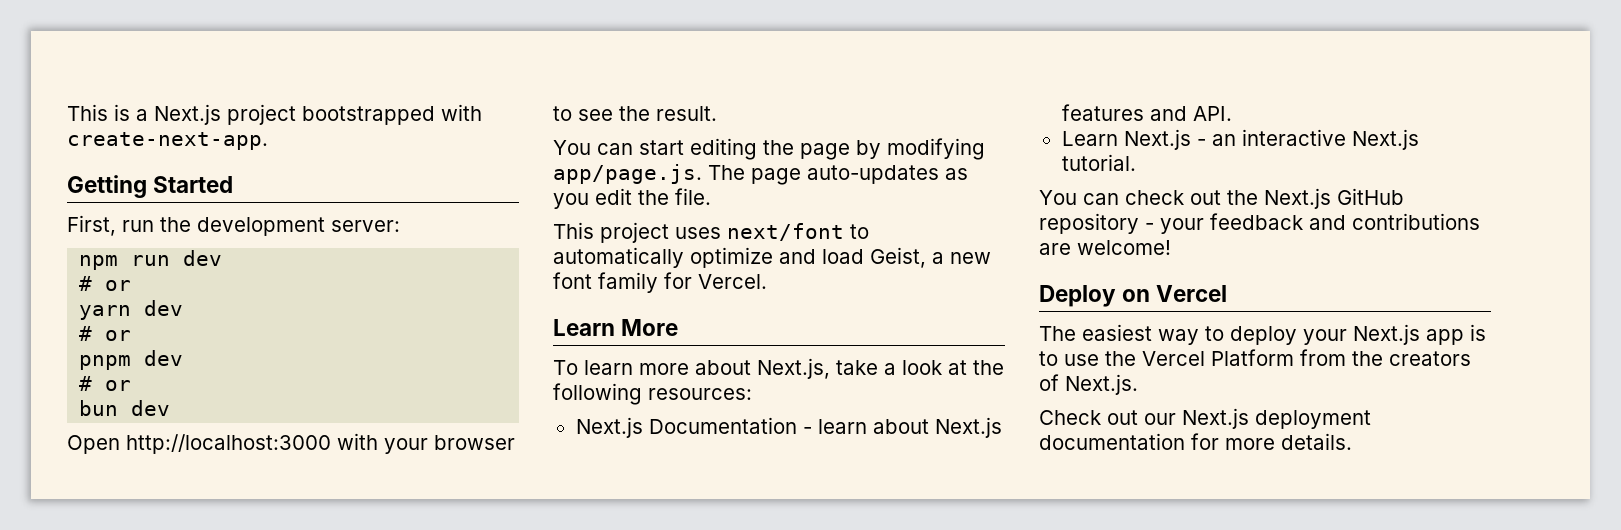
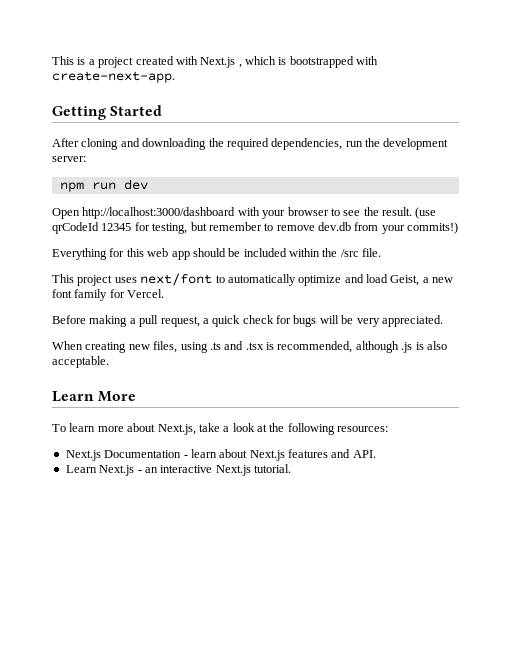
- This is a Next.js project bootstrapped with create-next-app.
+ This is a project created with Next.js , which is bootstrapped with create-next-app.
- First, run the development server:
+ After cloning and downloading the required dependencies, run the development server:
  npm run dev
- # or
- yarn dev
- # or
- pnpm dev
- # or
- bun dev
- Open http://localhost:3000 with your browser to see the result.
- You can start editing the page by modifying app/page.js. The page auto-updates as you edit the file.
+ Open http://localhost:3000/dashboard with your browser to see the result. (use qrCodeId 12345 for testing, but remember to remove dev.db from your commits!)
+ Everything for this web app should be included within the /src file.
+ Before making a pull request, a quick check for bugs will be very appreciated.
+ When creating new files, using .ts and .tsx is recommended, although .js is also acceptable.
- You can check out the Next.js GitHub repository - your feedback and contributions are welcome!
- Deploy on Vercel
- The easiest way to deploy your Next.js app is to use the Vercel Platform from the creators of Next.js.
- Check out our Next.js deployment documentation for more details.

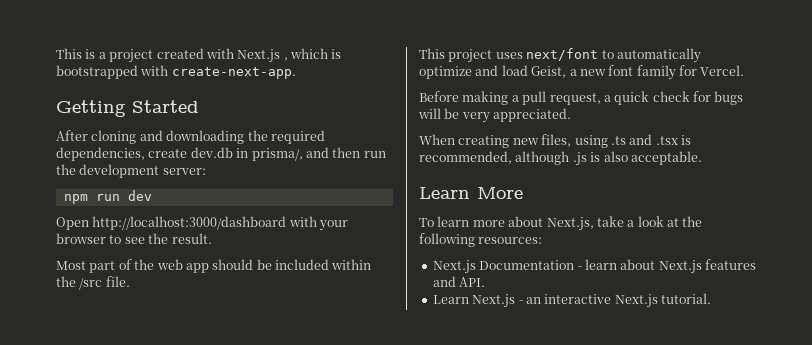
- After cloning and downloading the required dependencies, run the development server:
+ After cloning and downloading the required dependencies, create dev.db in prisma/, and then run the development server:
- Open http://localhost:3000/dashboard with your browser to see the result. (use qrCodeId 12345 for testing, but remember to remove dev.db from your commits!)
- Everything for this web app should be included within the /src file.
+ Open http://localhost:3000/dashboard with your browser to see the result.
+ Most part of the web app should be included within the /src file.

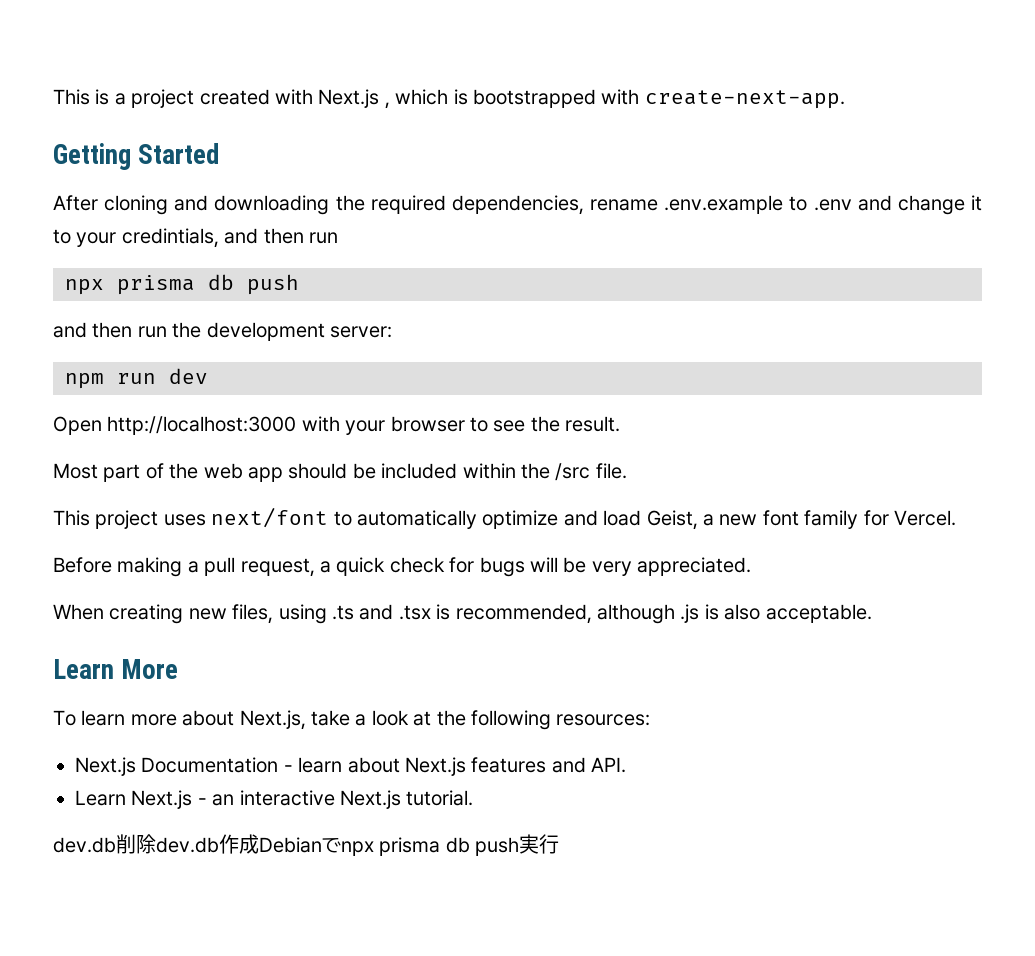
- After cloning and downloading the required dependencies, create dev.db in prisma/, and then run the development server:
+ After cloning and downloading the required dependencies, rename .env.example to .env and change it to your credintials, and then run
+ npx prisma db push
+ and then run the development server:
- Open http://localhost:3000/dashboard with your browser to see the result.
+ Open http://localhost:3000 with your browser to see the result.
+ dev.db削除dev.db作成Debianでnpx prisma db push実行

